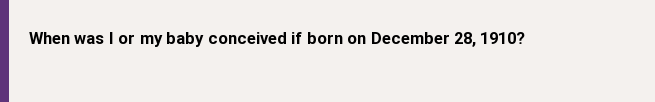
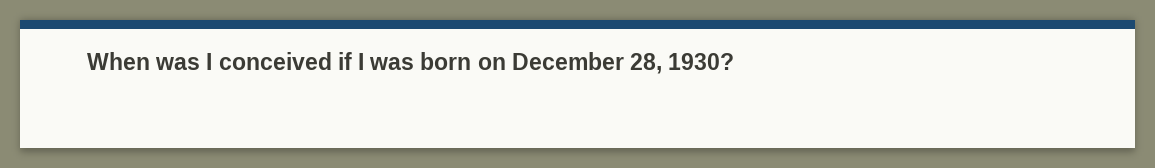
- When was I or my baby conceived if born on December 28, 1910?
+ When was I conceived if I was born on December 28, 1930?

